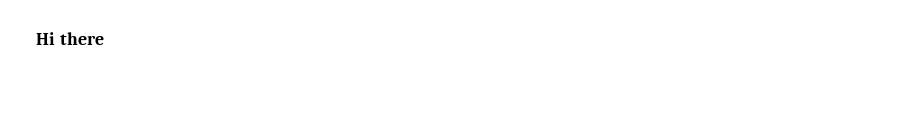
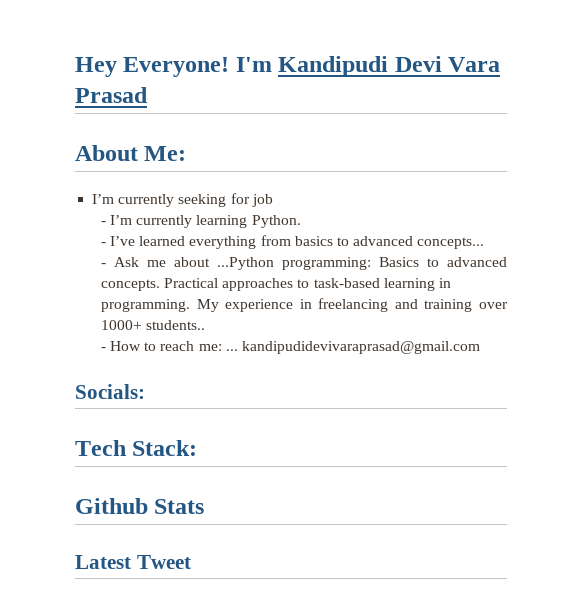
- Hi there
+ Hey Everyone! I'm Kandipudi Devi Vara Prasad
+ About Me:
+ I’m currently seeking for job
+ - I’m currently learning Python.
+ - I’ve learned everything from basics to advanced concepts...
+ - Ask me about ...Python programming: Basics to advanced concepts. Practical approaches to task-based learning in programming. My experience in freelancing and training over 1000+ students..
+ - How to reach me: ... kandipudidevivaraprasad@gmail.com
+ Socials:
+ Tech Stack:
+ Github Stats
+ Latest Tweet

